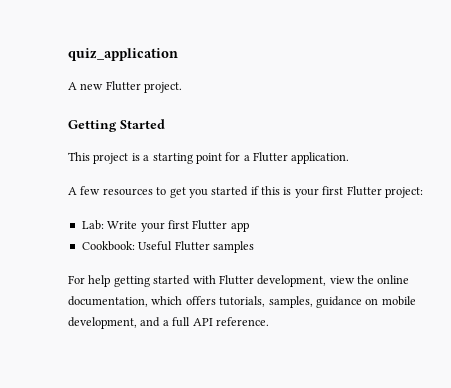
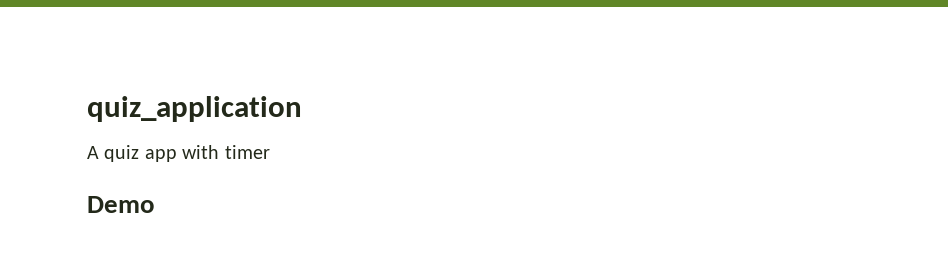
- A new Flutter project.
- Getting Started
- This project is a starting point for a Flutter application.
- A few resources to get you started if this is your first Flutter project:
- Lab: Write your first Flutter app
- Cookbook: Useful Flutter samples
- For help getting started with Flutter development, view the online documentation, which offers tutorials, samples, guidance on mobile development, and a full API reference.
+ A quiz app with timer
+ Demo

